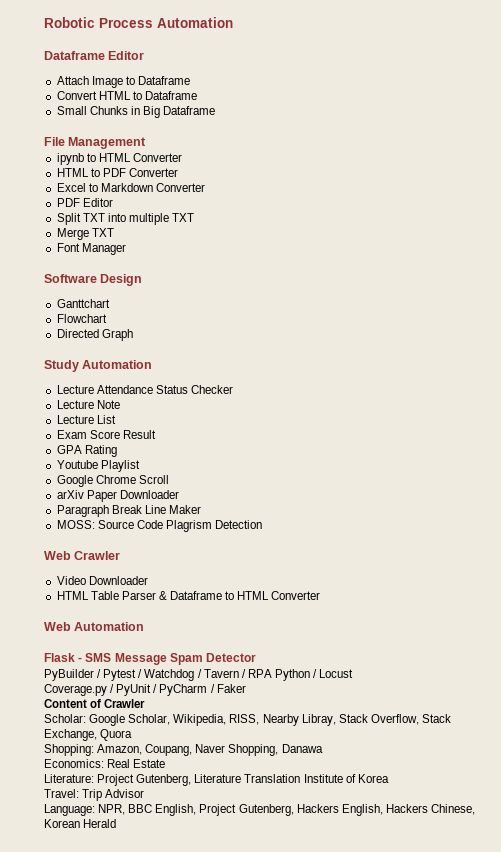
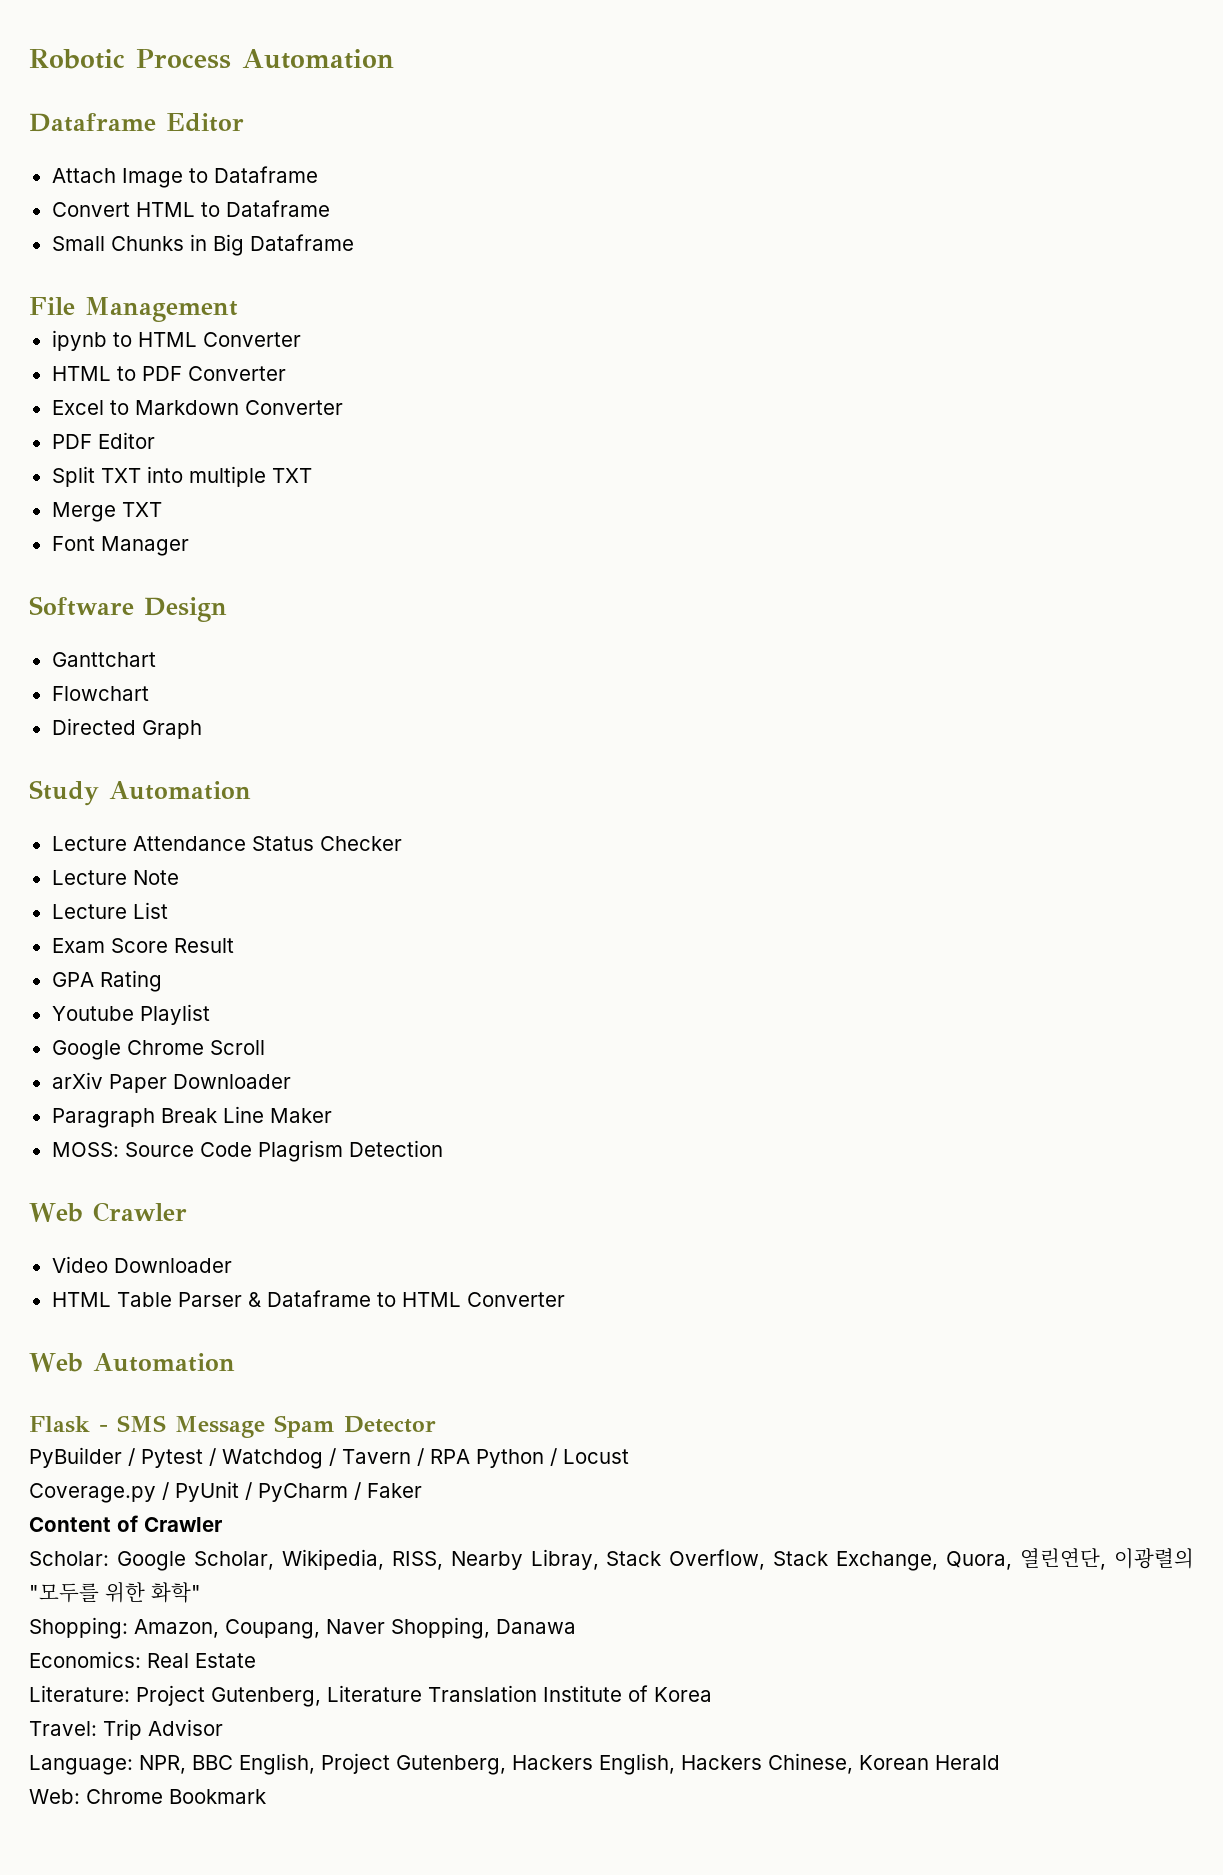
- Scholar: Google Scholar, Wikipedia, RISS, Nearby Libray, Stack Overflow, Stack Exchange, Quora
+ Scholar: Google Scholar, Wikipedia, RISS, Nearby Libray, Stack Overflow, Stack Exchange, Quora, 열린연단, 이광렬의 "모두를 위한 화학"
+ Web: Chrome Bookmark

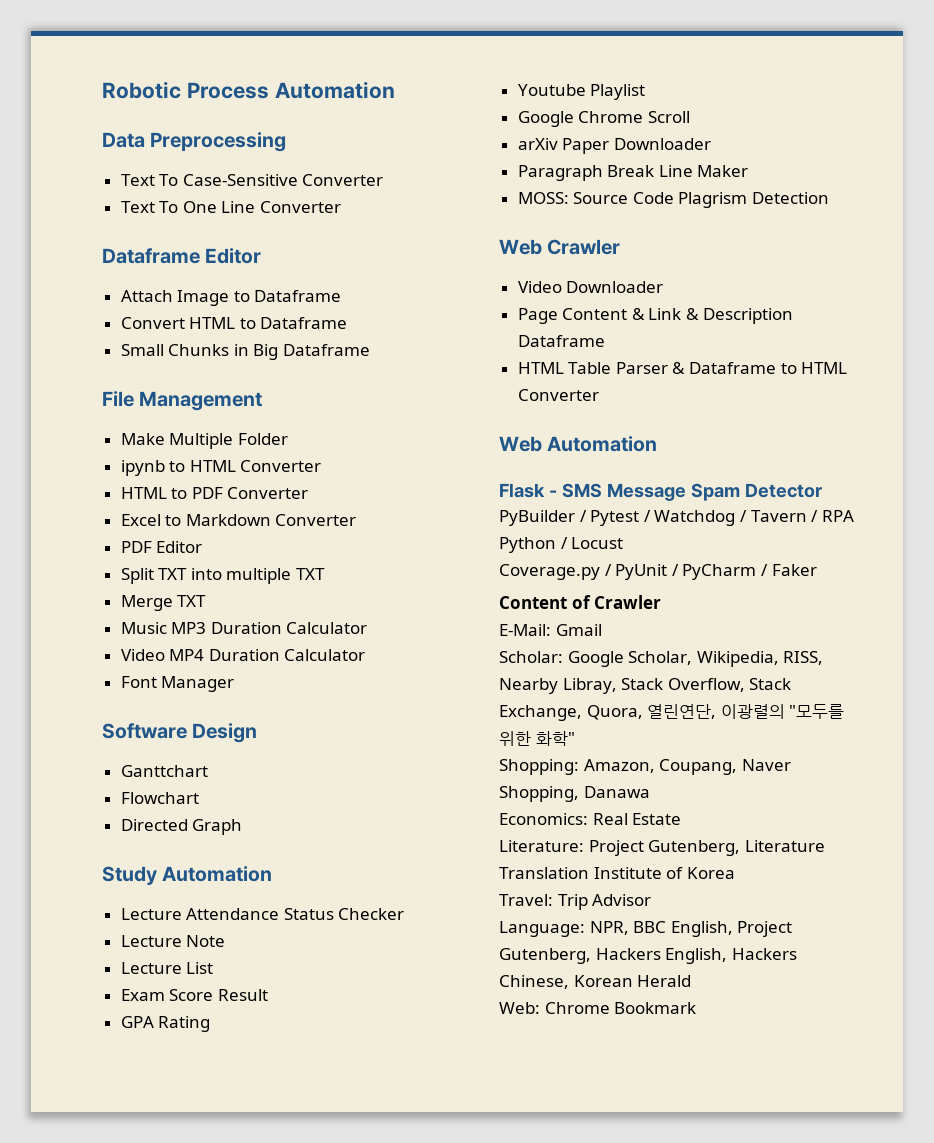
+ Data Preprocessing
+ Text To Case-Sensitive Converter
+ Text To One Line Converter
+ Make Multiple Folder
+ Music MP3 Duration Calculator
+ Video MP4 Duration Calculator
+ Page Content & Link & Description Dataframe
+ E-Mail: Gmail

